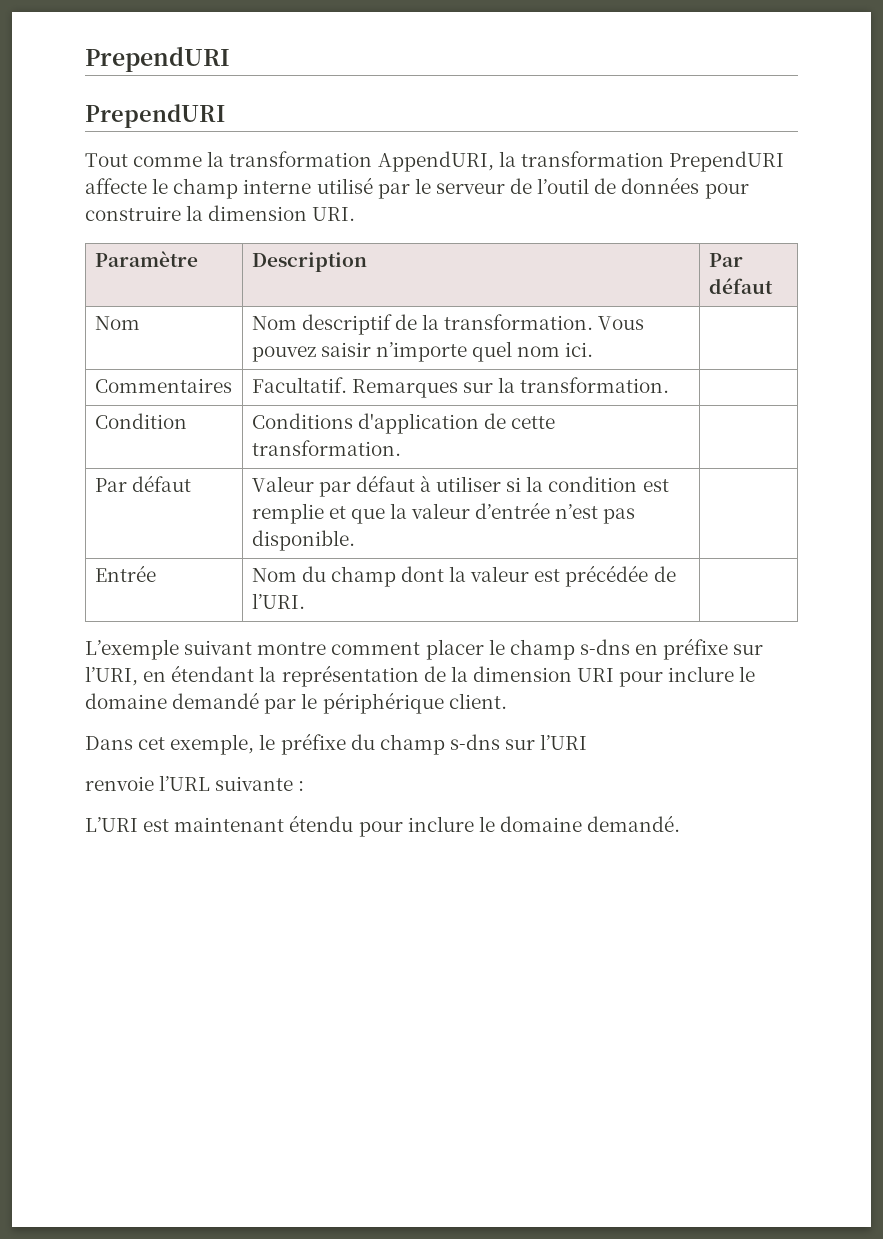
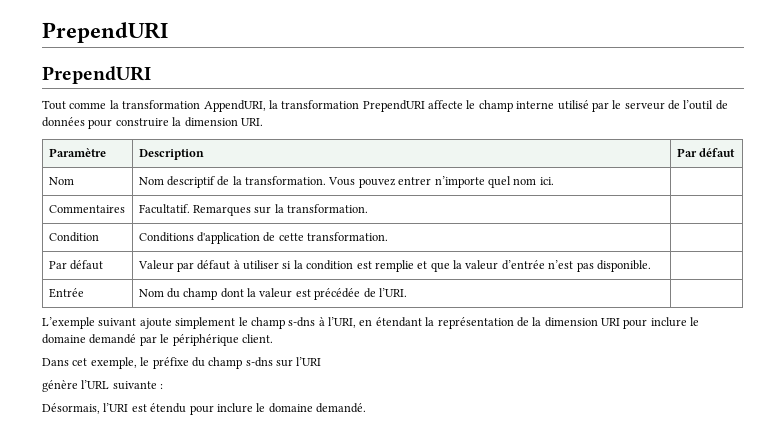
- Nom | Nom descriptif de la transformation. Vous pouvez saisir n’importe quel nom ici. |
+ Nom | Nom descriptif de la transformation. Vous pouvez entrer n’importe quel nom ici. |
- L’exemple suivant montre comment placer le champ s-dns en préfixe sur l’URI, en étendant la représentation de la dimension URI pour inclure le domaine demandé par le périphérique client.
+ L’exemple suivant ajoute simplement le champ s-dns à l’URI, en étendant la représentation de la dimension URI pour inclure le domaine demandé par le périphérique client.
- renvoie l’URL suivante :
+ génère l’URL suivante :
- L’URI est maintenant étendu pour inclure le domaine demandé.
+ Désormais, l’URI est étendu pour inclure le domaine demandé.

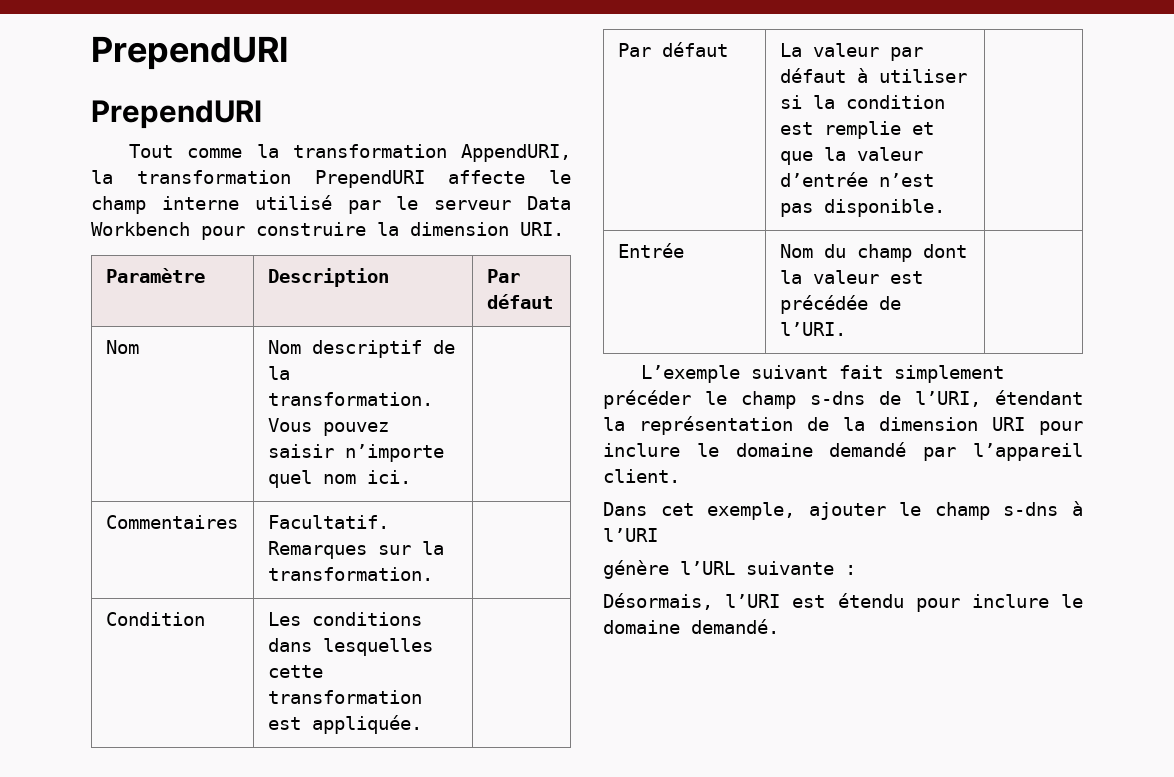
- Tout comme la transformation AppendURI, la transformation PrependURI affecte le champ interne utilisé par le serveur de l’outil de données pour construire la dimension URI.
+ Tout comme la transformation AppendURI, la transformation PrependURI affecte le champ interne utilisé par le serveur Data Workbench pour construire la dimension URI.
- Nom | Nom descriptif de la transformation. Vous pouvez entrer n’importe quel nom ici. |
+ Nom | Nom descriptif de la transformation. Vous pouvez saisir n’importe quel nom ici. |
- Condition | Conditions d'application de cette transformation. |
+ Condition | Les conditions dans lesquelles cette transformation est appliquée. |
- Par défaut | Valeur par défaut à utiliser si la condition est remplie et que la valeur d’entrée n’est pas disponible. |
+ Par défaut | La valeur par défaut à utiliser si la condition est remplie et que la valeur d’entrée n’est pas disponible. |
- L’exemple suivant ajoute simplement le champ s-dns à l’URI, en étendant la représentation de la dimension URI pour inclure le domaine demandé par le périphérique client.
+ L’exemple suivant fait simplement précéder le champ s-dns de l’URI, étendant la représentation de la dimension URI pour inclure le domaine demandé par l’appareil client.
- Dans cet exemple, le préfixe du champ s-dns sur l’URI
+ Dans cet exemple, ajouter le champ s-dns à l’URI

